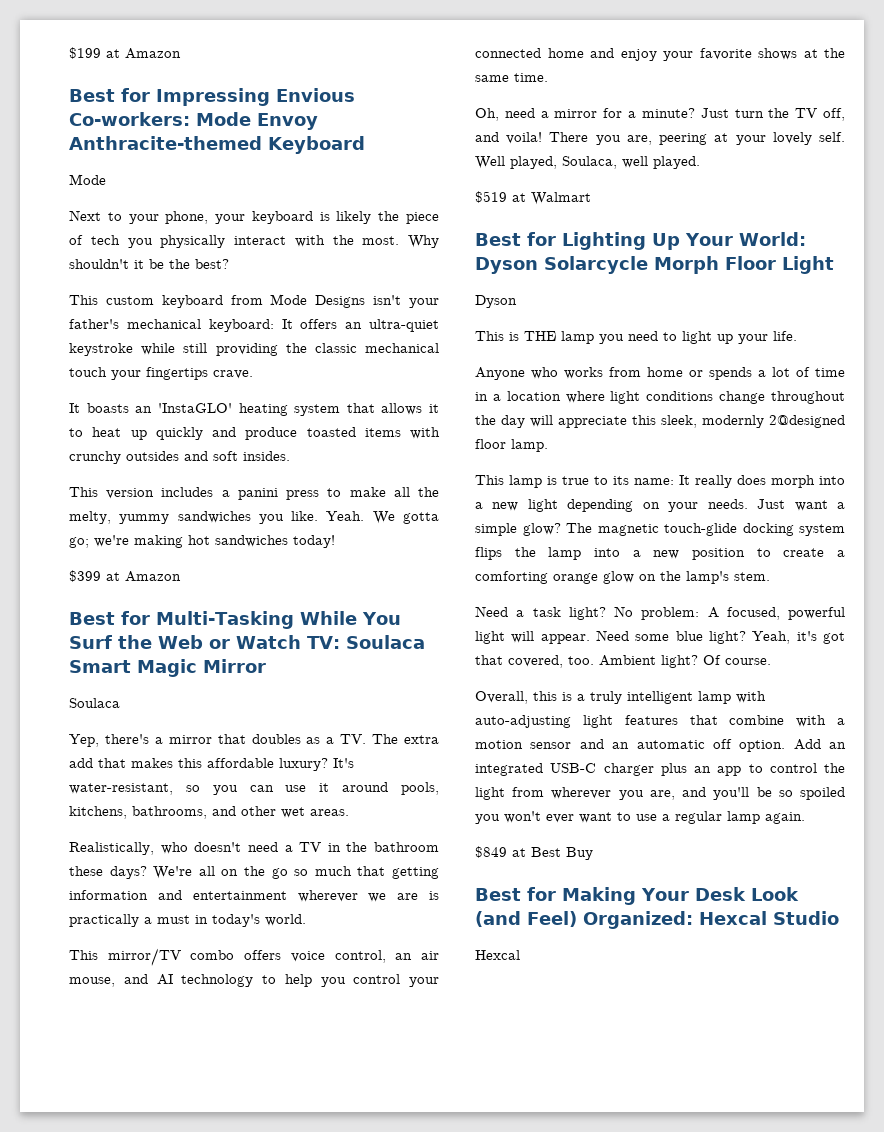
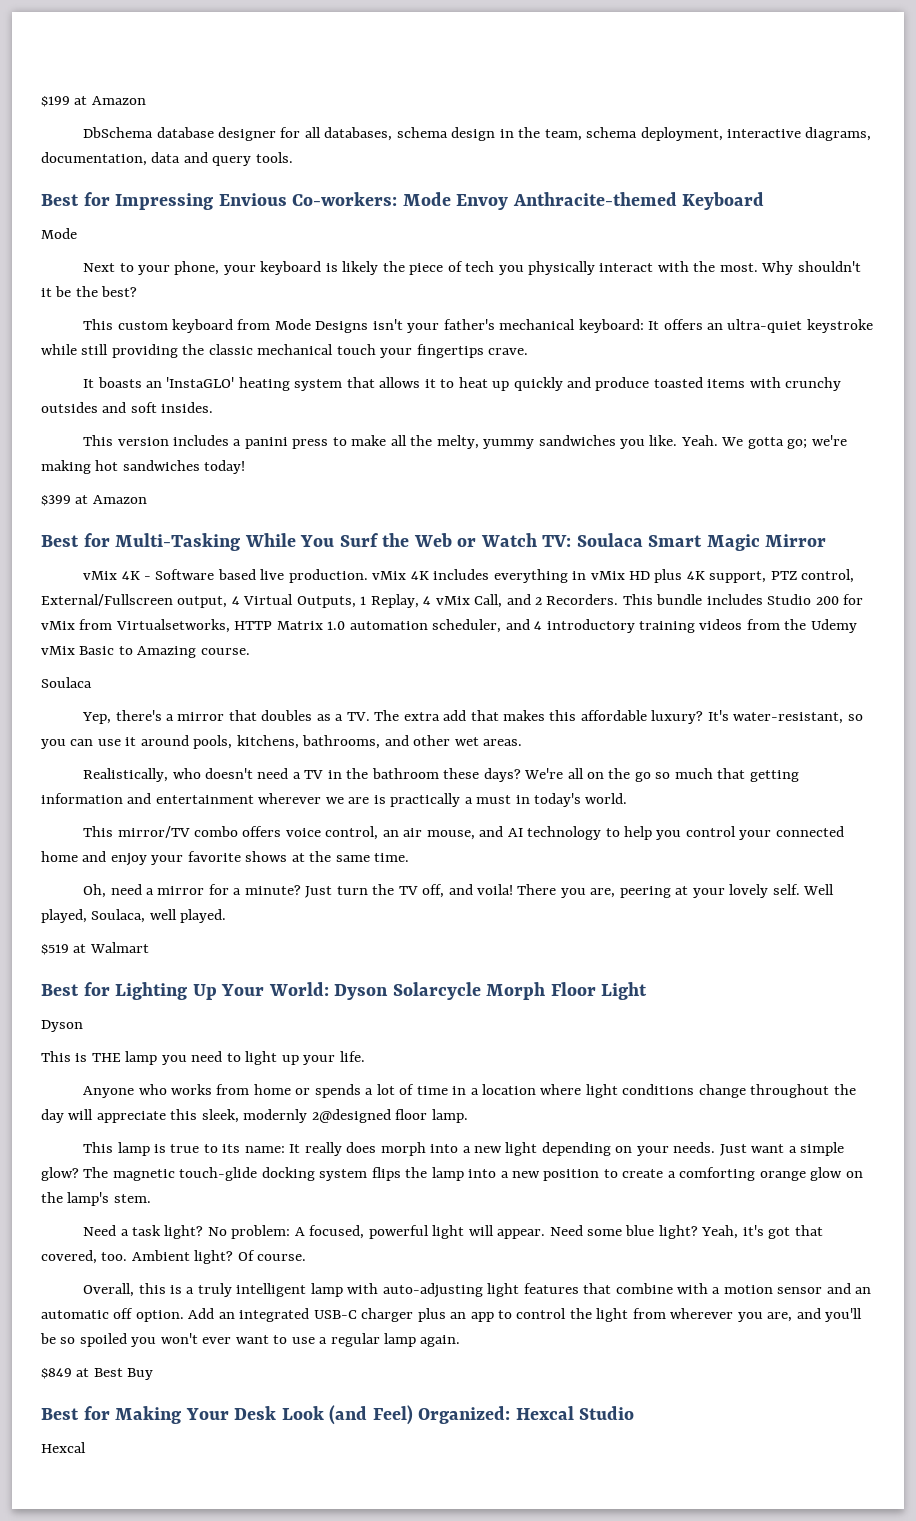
+ DbSchema database designer for all databases, schema design in the team, schema deployment, interactive diagrams, documentation, data and query tools.
+ vMix 4K - Software based live production. vMix 4K includes everything in vMix HD plus 4K support, PTZ control, External/Fullscreen output, 4 Virtual Outputs, 1 Replay, 4 vMix Call, and 2 Recorders. This bundle includes Studio 200 for vMix from Virtualsetworks, HTTP Matrix 1.0 automation scheduler, and 4 introductory training videos from the Udemy vMix Basic to Amazing course.

